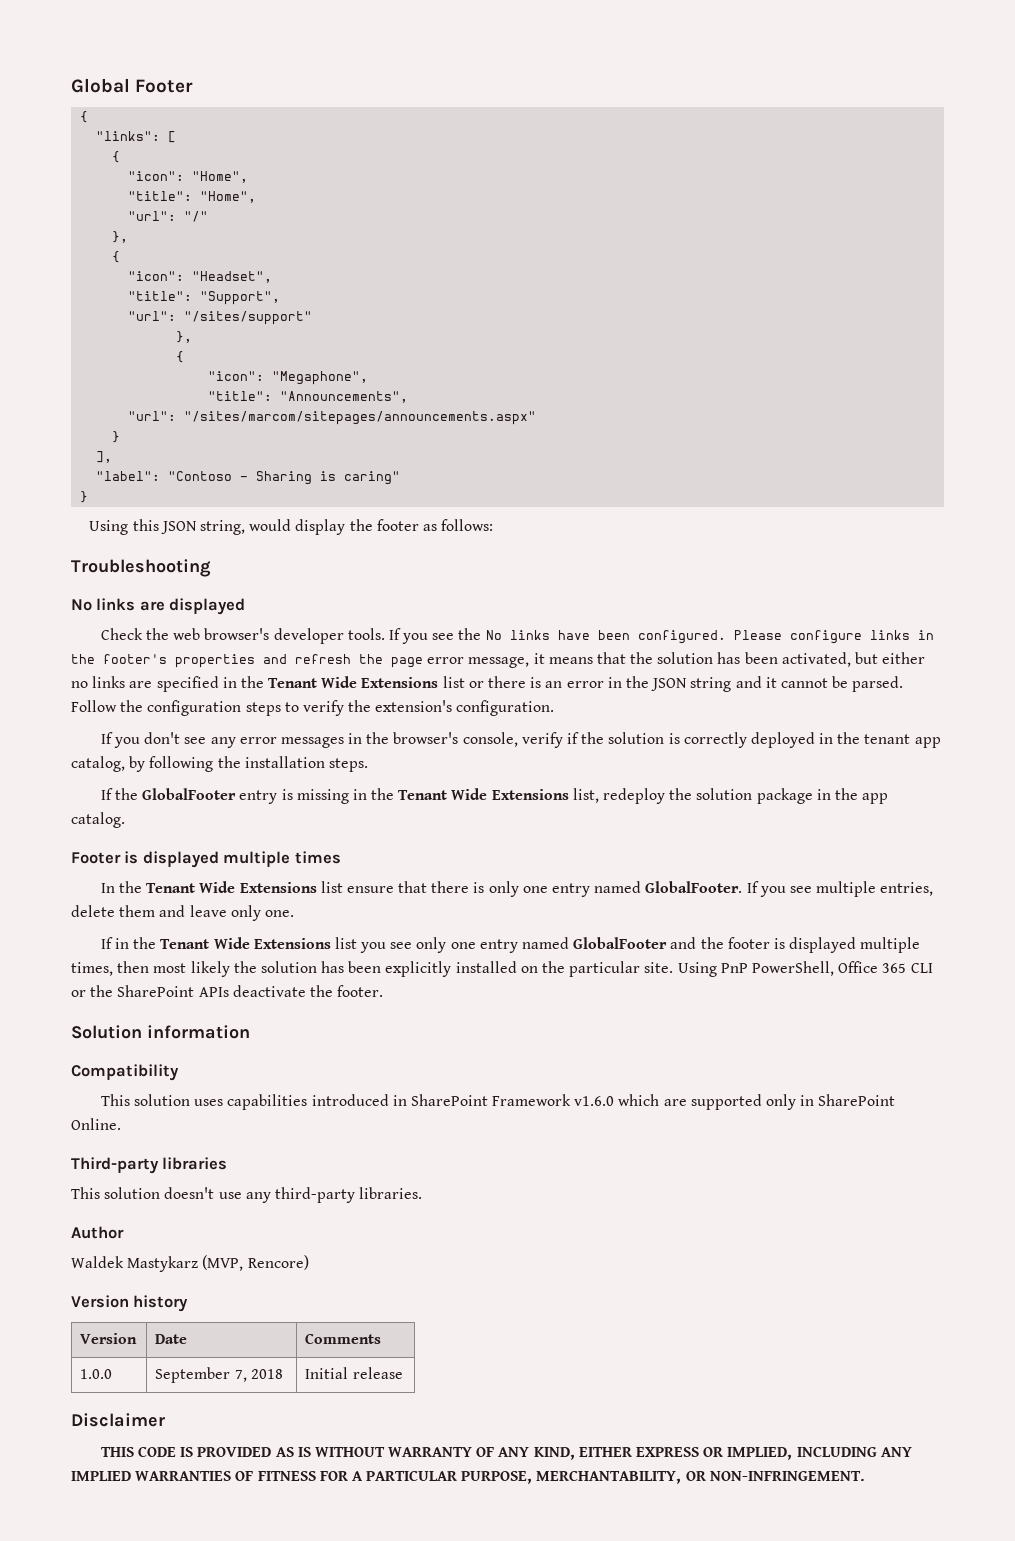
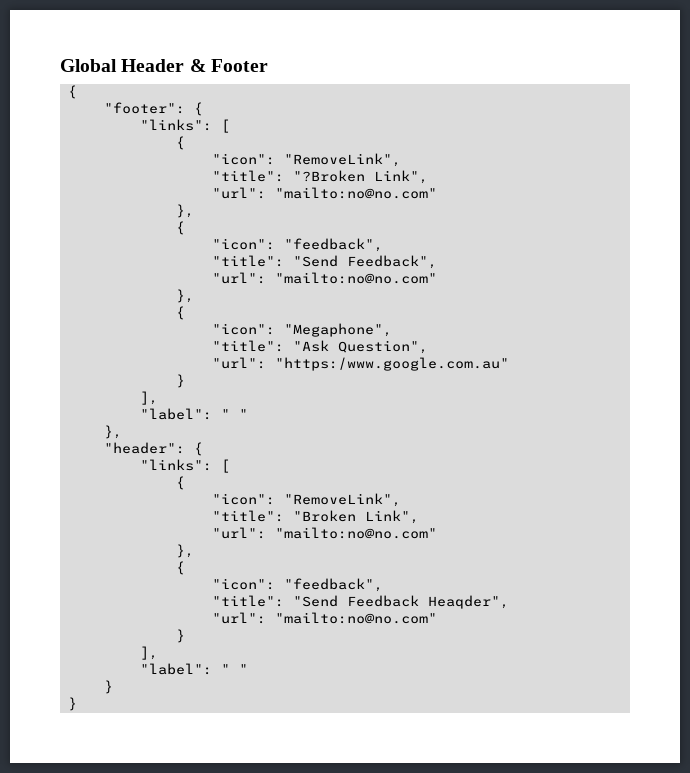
- Global Footer
+ Global Header & Footer
+ "footer": {
  "links": [
  {
- "icon": "Home",
- "title": "Home",
- "url": "/"
+ "icon": "RemoveLink",
+ "title": "?Broken Link",
+ "url": "mailto:no@no.com"
  },
  {
- "icon": "Headset",
- "title": "Support",
- "url": "/sites/support"
+ "icon": "feedback",
+ "title": "Send Feedback",
+ "url": "mailto:no@no.com"
- "title": "Announcements",
- "url": "/sites/marcom/sitepages/announcements.aspx"
+ "title": "Ask Question",
+ "url": "https:/www.google.com.au"
  }
  ],
- "label": "Contoso - Sharing is caring"
+ "label": " "
+ },
+ "header": {
+ "links": [
+ {
+ "icon": "RemoveLink",
+ "title": "Broken Link",
+ "url": "mailto:no@no.com"
+ },
+ {
+ "icon": "feedback",
+ "title": "Send Feedback Heaqder",
+ "url": "mailto:no@no.com"
  }
- Using this JSON string, would display the footer as follows:
- Troubleshooting
- No links are displayed
- Check the web browser's developer tools. If you see the No links have been configured. Please configure links in the footer's properties and refresh the page error message, it means that the solution has been activated, but either no links are specified in the Tenant Wide Extensions list or there is an error in the JSON string and it cannot be parsed. Follow the configuration steps to verify the extension's configuration.
- If you don't see any error messages in the browser's console, verify if the solution is correctly deployed in the tenant app catalog, by following the installation steps.
- If the GlobalFooter entry is missing in the Tenant Wide Extensions list, redeploy the solution package in the app catalog.
- Footer is displayed multiple times
- In the Tenant Wide Extensions list ensure that there is only one entry named GlobalFooter. If you see multiple entries, delete them and leave only one.
- If in the Tenant Wide Extensions list you see only one entry named GlobalFooter and the footer is displayed multiple times, then most likely the solution has been explicitly installed on the particular site. Using PnP PowerShell, Office 365 CLI or the SharePoint APIs deactivate the footer.
- Solution information
- Compatibility
- This solution uses capabilities introduced in SharePoint Framework v1.6.0 which are supported only in SharePoint Online.
- Third-party libraries
- This solution doesn't use any third-party libraries.
- Author
- Waldek Mastykarz (MVP, Rencore)
- Version history
- Version | Date | Comments
- 1.0.0 | September 7, 2018 | Initial release
- Disclaimer
- THIS CODE IS PROVIDED AS IS WITHOUT WARRANTY OF ANY KIND, EITHER EXPRESS OR IMPLIED, INCLUDING ANY IMPLIED WARRANTIES OF FITNESS FOR A PARTICULAR PURPOSE, MERCHANTABILITY, OR NON-INFRINGEMENT.
+ ],
+ "label": " "
+ }
+ }

